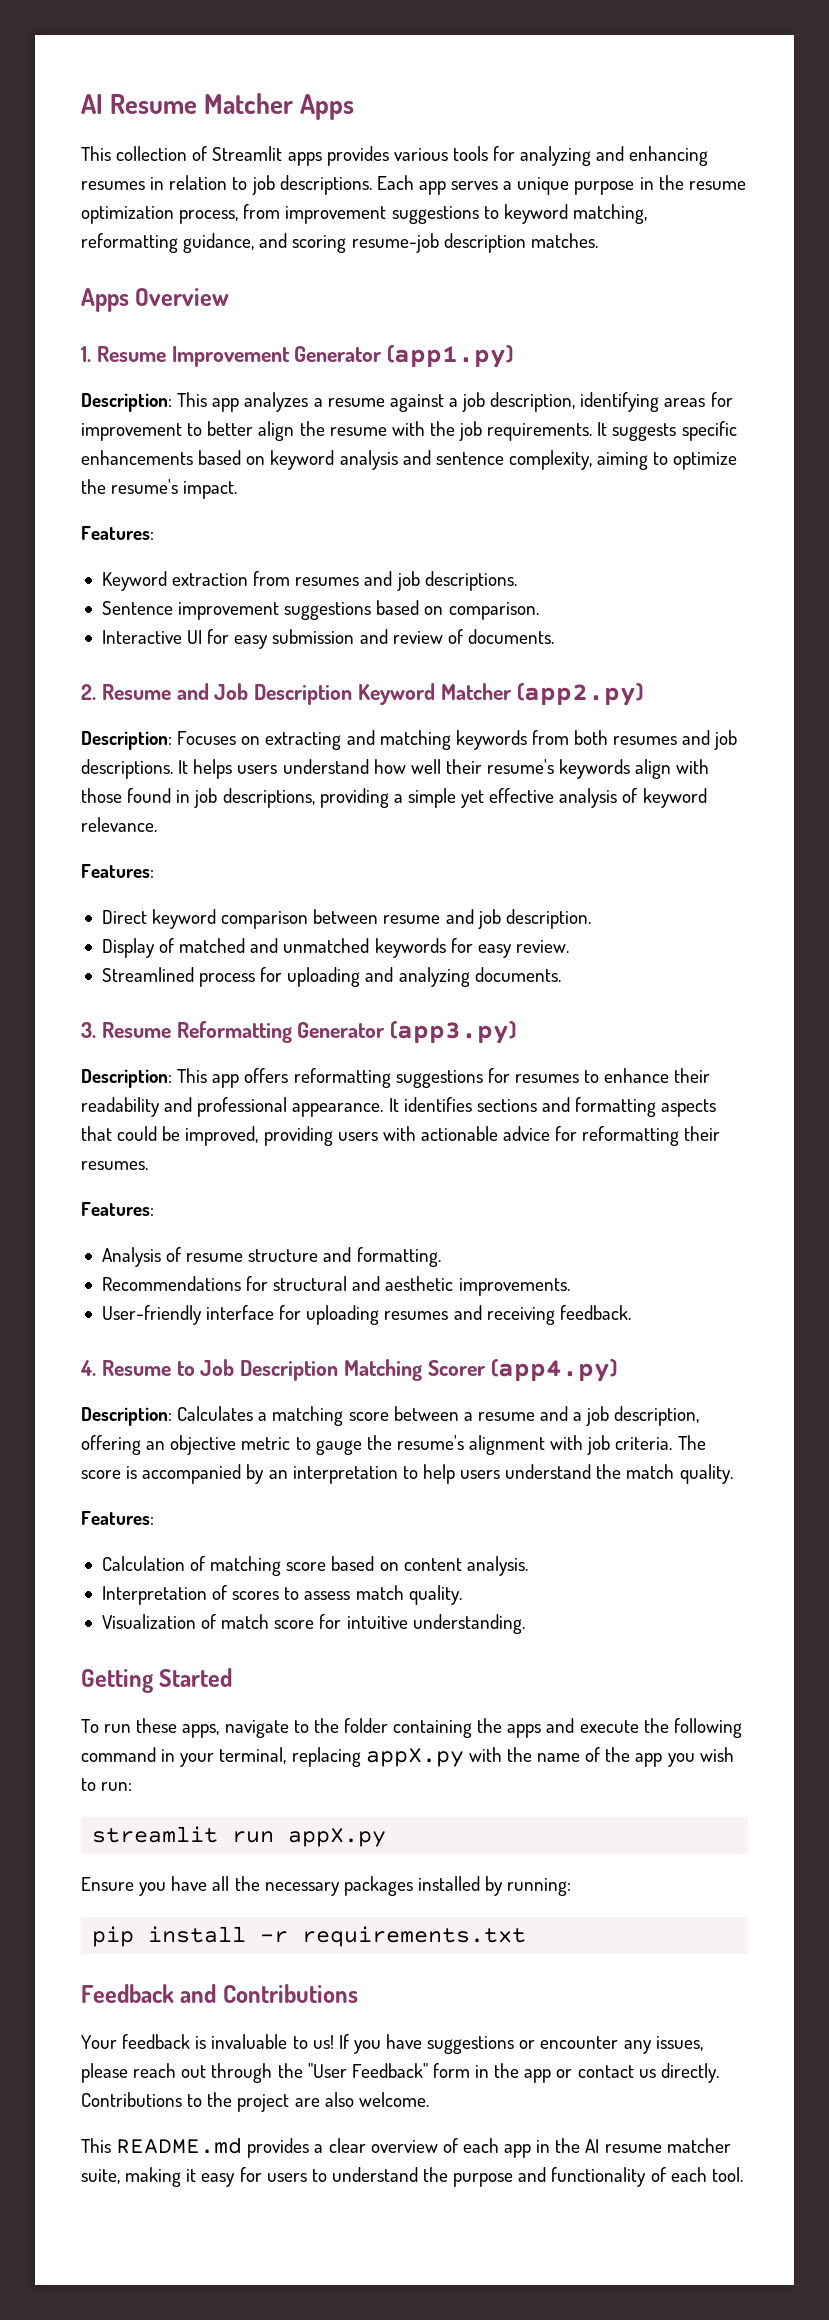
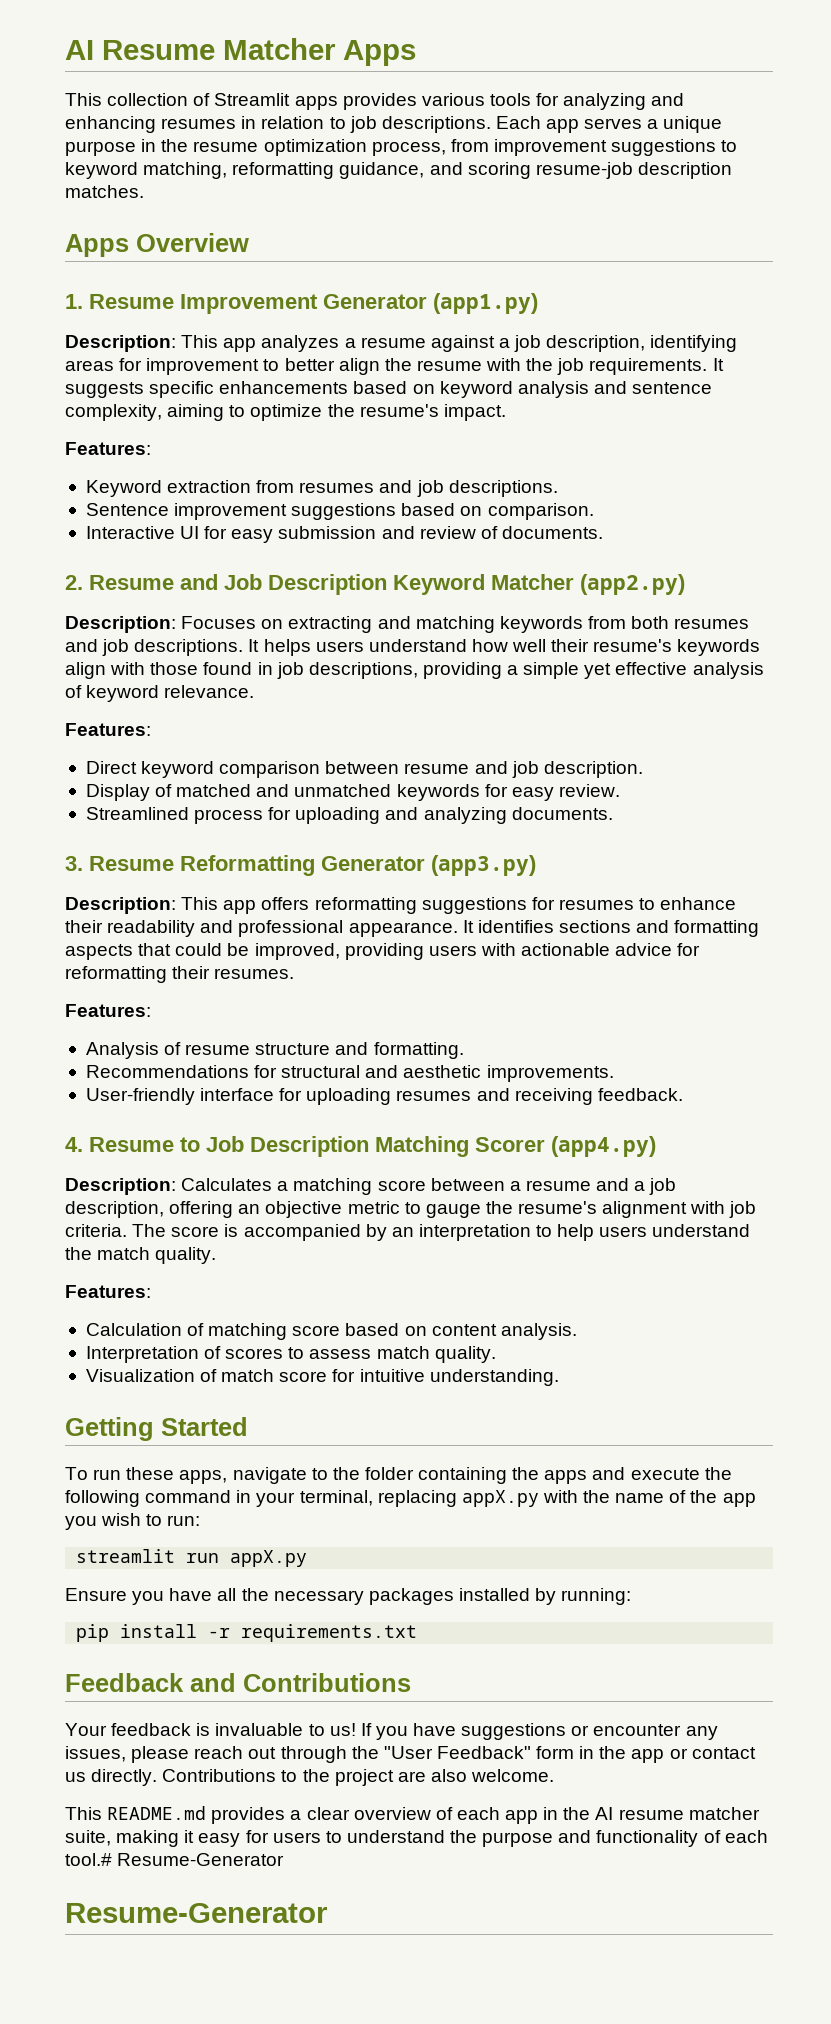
- This README.md provides a clear overview of each app in the AI resume matcher suite, making it easy for users to understand the purpose and functionality of each tool.
+ This README.md provides a clear overview of each app in the AI resume matcher suite, making it easy for users to understand the purpose and functionality of each tool.# Resume-Generator
+ Resume-Generator

